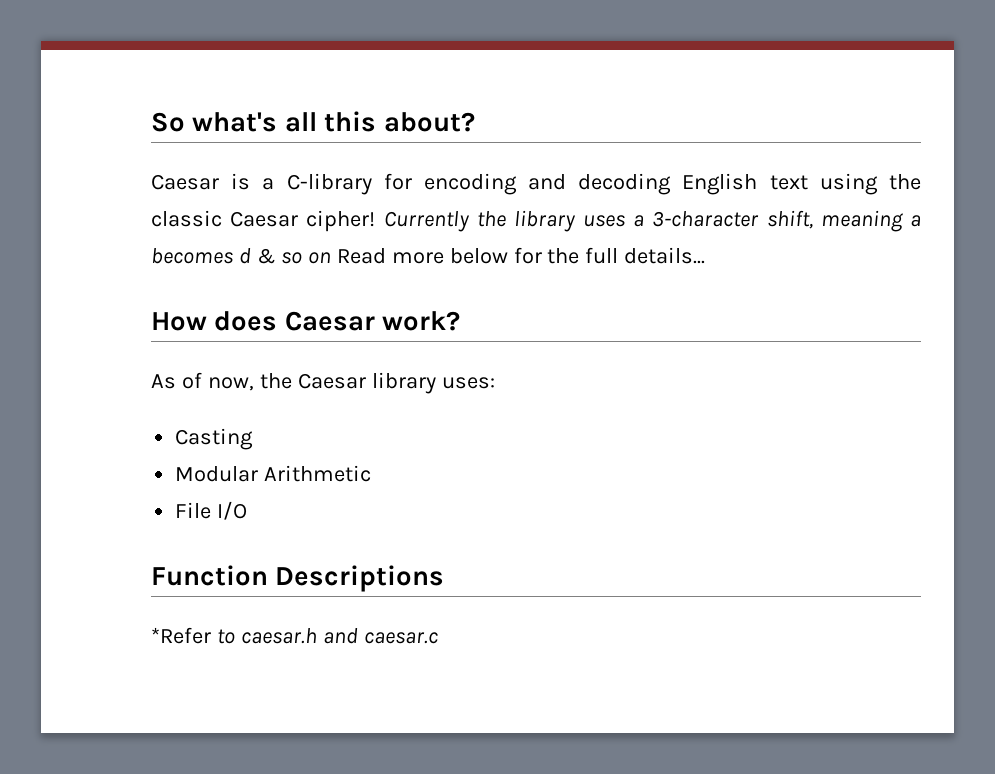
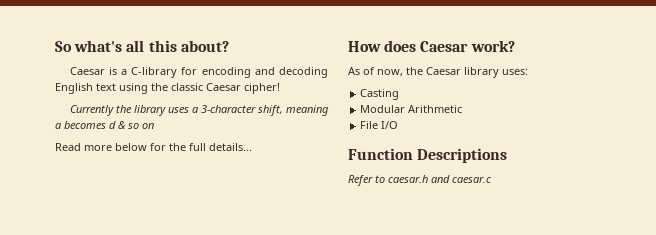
- Caesar is a C-library for encoding and decoding English text using the classic Caesar cipher! Currently the library uses a 3-character shift, meaning a becomes d & so on Read more below for the full details...
+ Caesar is a C-library for encoding and decoding English text using the classic Caesar cipher!
+ Currently the library uses a 3-character shift, meaning a becomes d & so on
+ Read more below for the full details...
- *Refer to caesar.h and caesar.c
+ Refer to caesar.h and caesar.c

